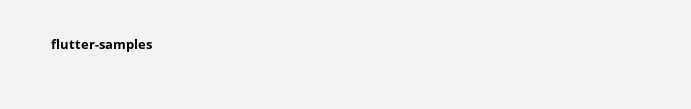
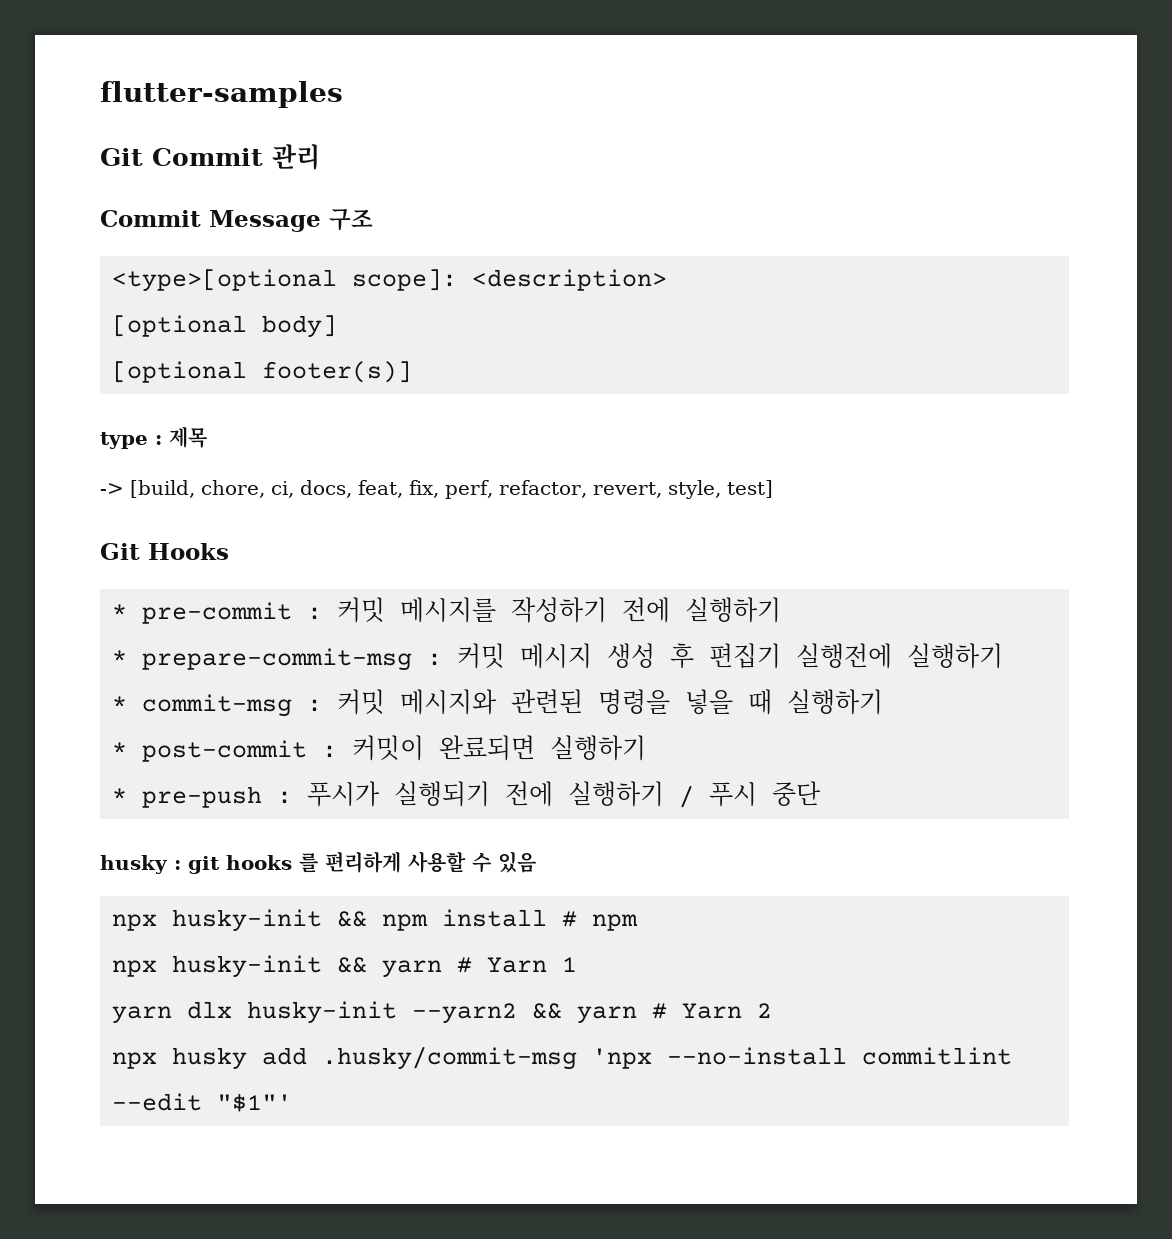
+ Git Commit 관리
+ Commit Message 구조
+ <type>[optional scope]: <description>
+ [optional body]
+ [optional footer(s)]
+ type : 제목
+ -> [build, chore, ci, docs, feat, fix, perf, refactor, revert, style, test]
+ Git Hooks
+ * pre-commit : 커밋 메시지를 작성하기 전에 실행하기
+ * prepare-commit-msg : 커밋 메시지 생성 후 편집기 실행전에 실행하기
+ * commit-msg : 커밋 메시지와 관련된 명령을 넣을 때 실행하기
+ * post-commit : 커밋이 완료되면 실행하기
+ * pre-push : 푸시가 실행되기 전에 실행하기 / 푸시 중단
+ husky : git hooks 를 편리하게 사용할 수 있음
+ npx husky-init && npm install # npm
+ npx husky-init && yarn # Yarn 1
+ yarn dlx husky-init --yarn2 && yarn # Yarn 2
+ npx husky add .husky/commit-msg 'npx --no-install commitlint --edit "$1"'

